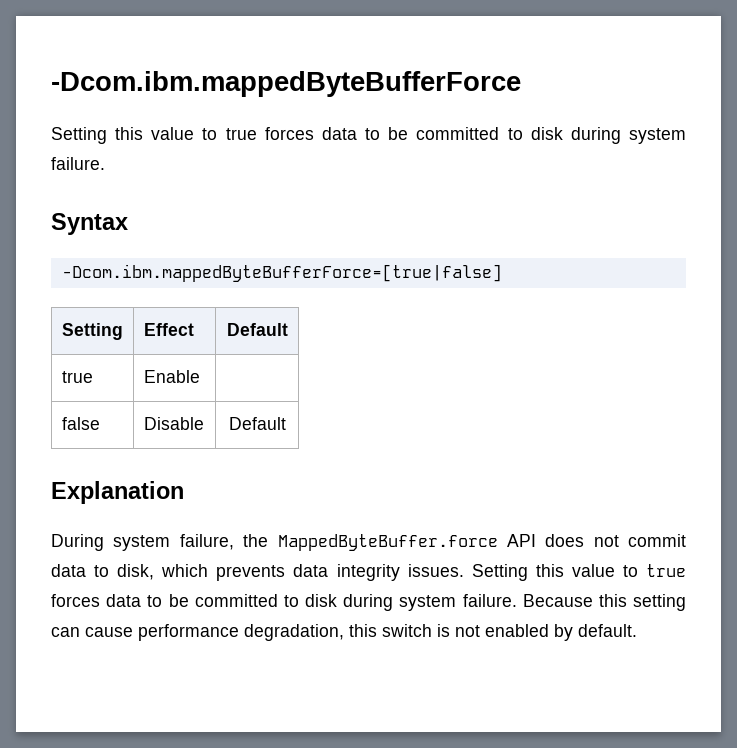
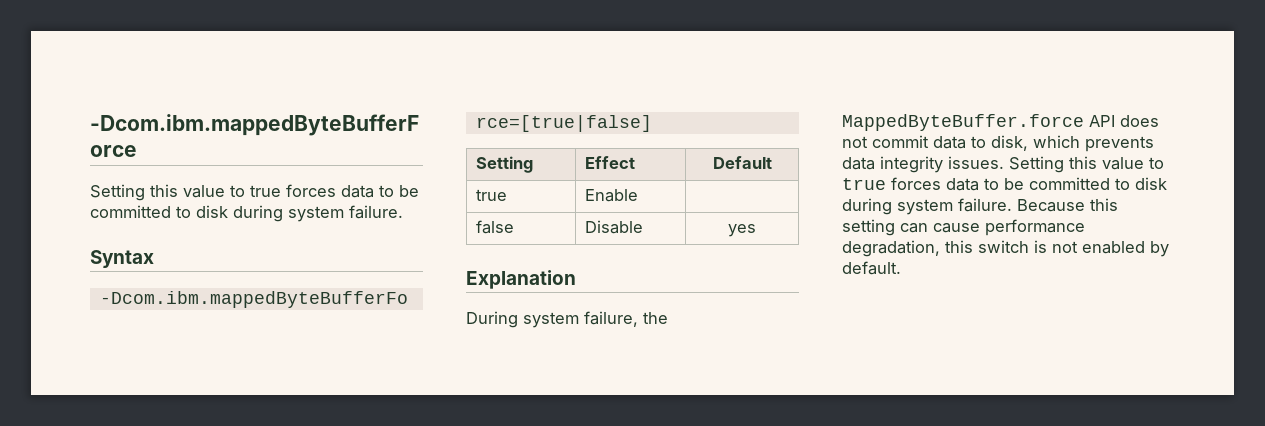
- false | Disable | Default
+ false | Disable | yes

